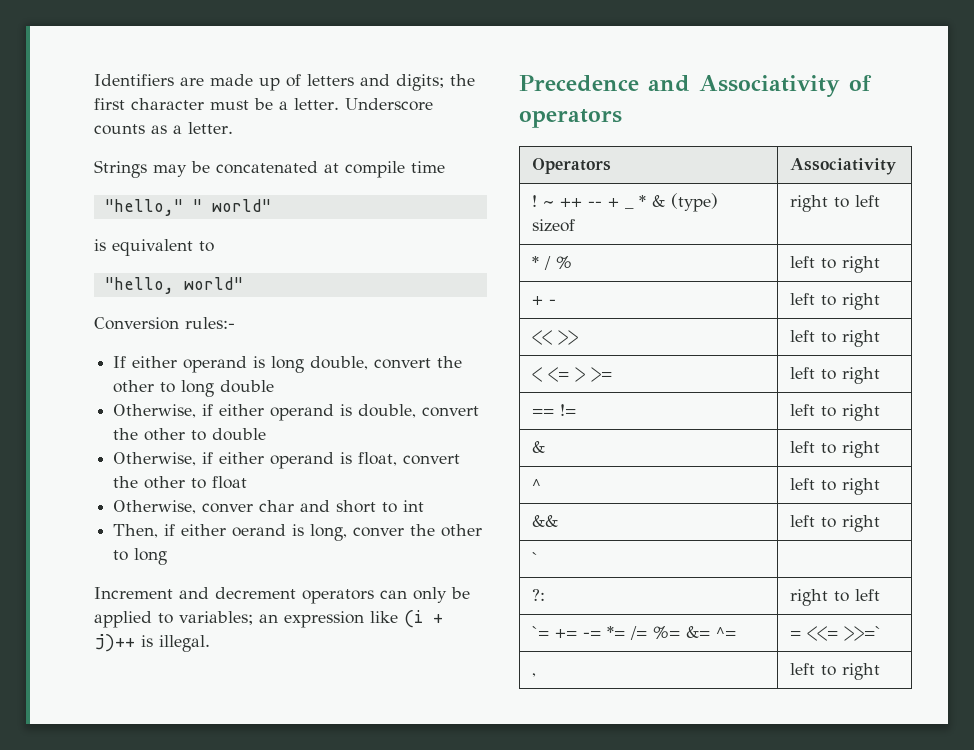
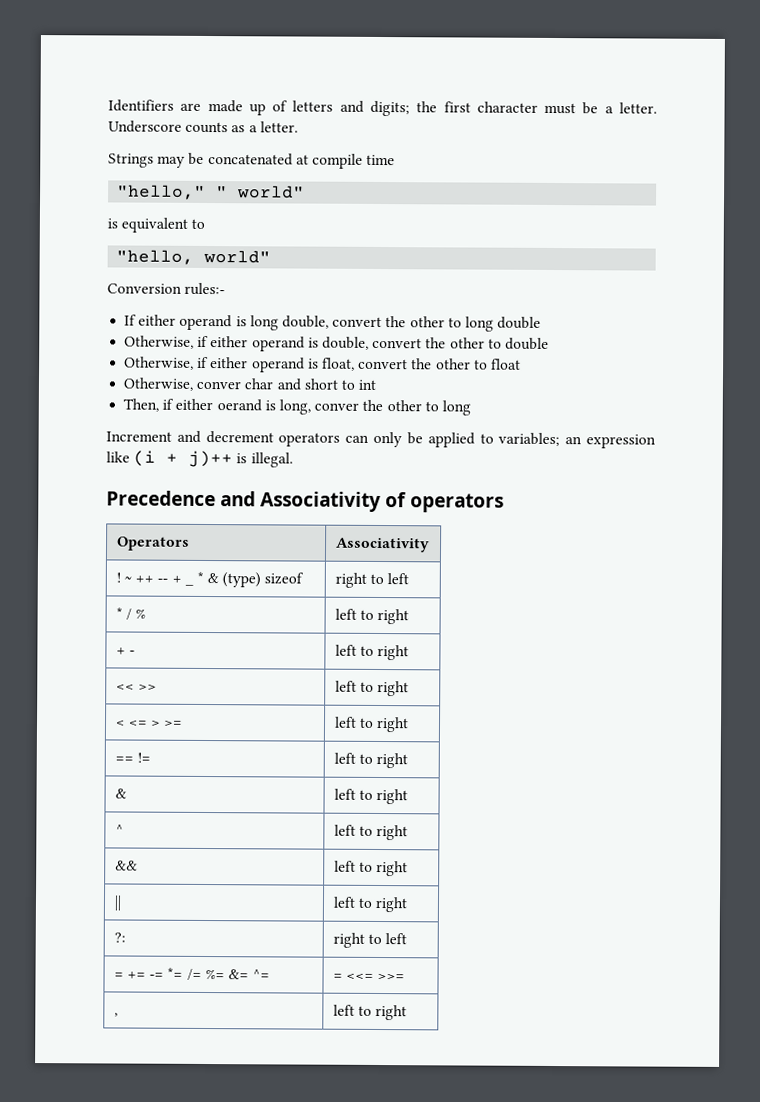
- ` |
+ || | left to right
- `= += -= *= /= %= &= ^= | = <<= >>=`
+ = += -= *= /= %= &= ^= | = <<= >>=

